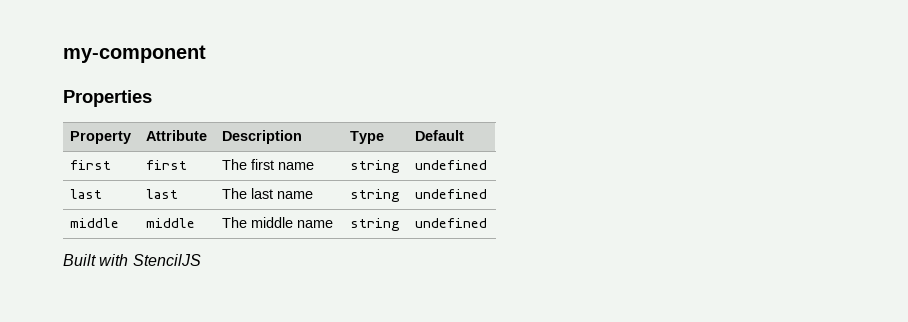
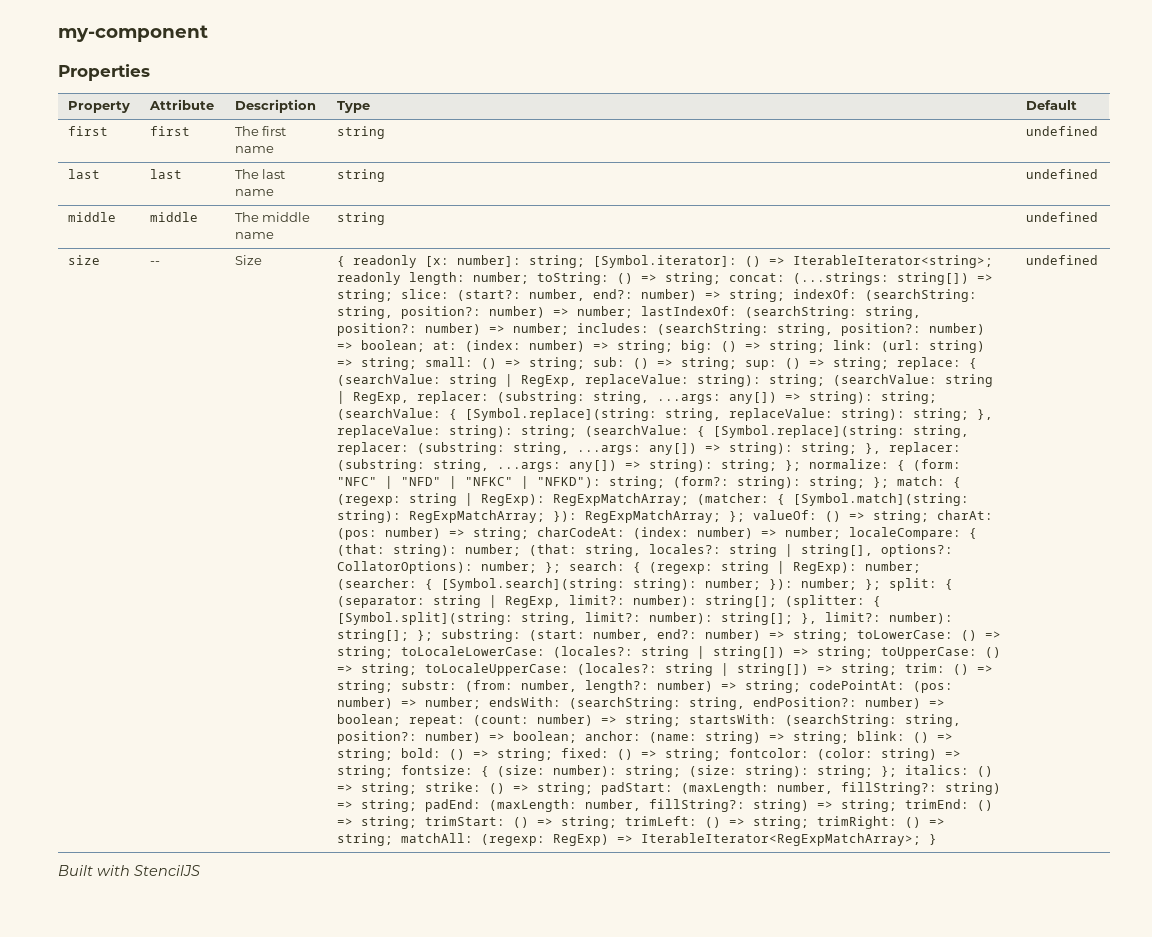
+ size | -- | Size | { readonly [x: number]: string; [Symbol.iterator]: () => IterableIterator<string>; readonly length: number; toString: () => string; concat: (...strings: string[]) => string; slice: (start?: number, end?: number) => string; indexOf: (searchString: string, position?: number) => number; lastIndexOf: (searchString: string, position?: number) => number; includes: (searchString: string, position?: number) => boolean; at: (index: number) => string; big: () => string; link: (url: string) => string; small: () => string; sub: () => string; sup: () => string; replace: { (searchValue: string | RegExp, replaceValue: string): string; (searchValue: string | RegExp, replacer: (substring: string, ...args: any[]) => string): string; (searchValue: { [Symbol.replace](string: string, replaceValue: string): string; }, replaceValue: string): string; (searchValue: { [Symbol.replace](string: string, replacer: (substring: string, ...args: any[]) => string): string; }, replacer: (substring: string, ...args: any[]) => string): string; }; normalize: { (form: "NFC" | "NFD" | "NFKC" | "NFKD"): string; (form?: string): string; }; match: { (regexp: string | RegExp): RegExpMatchArray; (matcher: { [Symbol.match](string: string): RegExpMatchArray; }): RegExpMatchArray; }; valueOf: () => string; charAt: (pos: number) => string; charCodeAt: (index: number) => number; localeCompare: { (that: string): number; (that: string, locales?: string | string[], options?: CollatorOptions): number; }; search: { (regexp: string | RegExp): number; (searcher: { [Symbol.search](string: string): number; }): number; }; split: { (separator: string | RegExp, limit?: number): string[]; (splitter: { [Symbol.split](string: string, limit?: number): string[]; }, limit?: number): string[]; }; substring: (start: number, end?: number) => string; toLowerCase: () => string; toLocaleLowerCase: (locales?: string | string[]) => string; toUpperCase: () => string; toLocaleUpperCase: (locales?: string | string[]) => string; trim: () => string; substr: (from: number, length?: number) => string; codePointAt: (pos: number) => number; endsWith: (searchString: string, endPosition?: number) => boolean; repeat: (count: number) => string; startsWith: (searchString: string, position?: number) => boolean; anchor: (name: string) => string; blink: () => string; bold: () => string; fixed: () => string; fontcolor: (color: string) => string; fontsize: { (size: number): string; (size: string): string; }; italics: () => string; strike: () => string; padStart: (maxLength: number, fillString?: string) => string; padEnd: (maxLength: number, fillString?: string) => string; trimEnd: () => string; trimStart: () => string; trimLeft: () => string; trimRight: () => string; matchAll: (regexp: RegExp) => IterableIterator<RegExpMatchArray>; } | undefined

